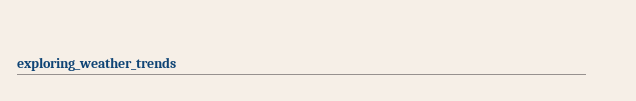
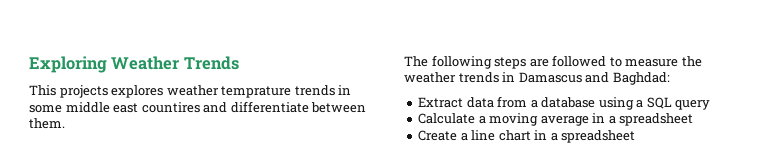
- exploring_weather_trends
+ Exploring Weather Trends
+ This projects explores weather temprature trends in some middle east countires and differentiate between them.
+ The following steps are followed to measure the weather trends in Damascus and Baghdad:
+ Extract data from a database using a SQL query
+ Calculate a moving average in a spreadsheet
+ Create a line chart in a spreadsheet

